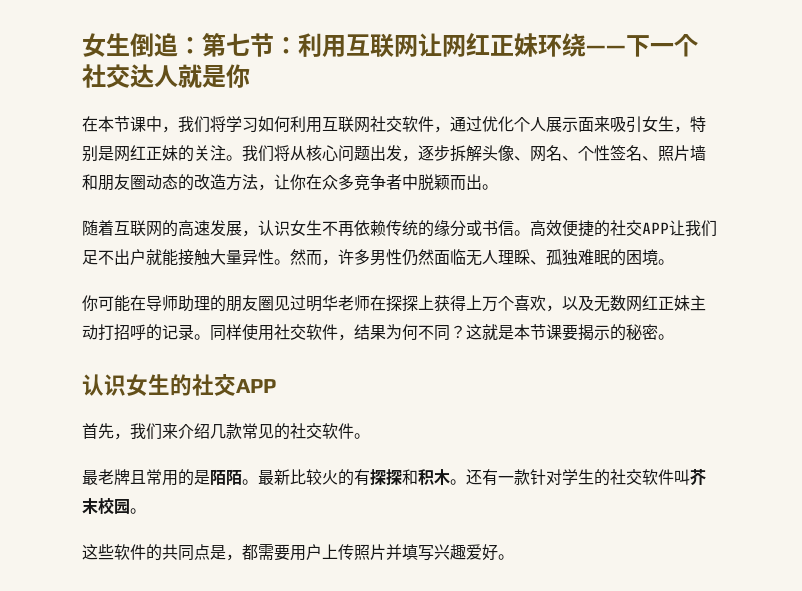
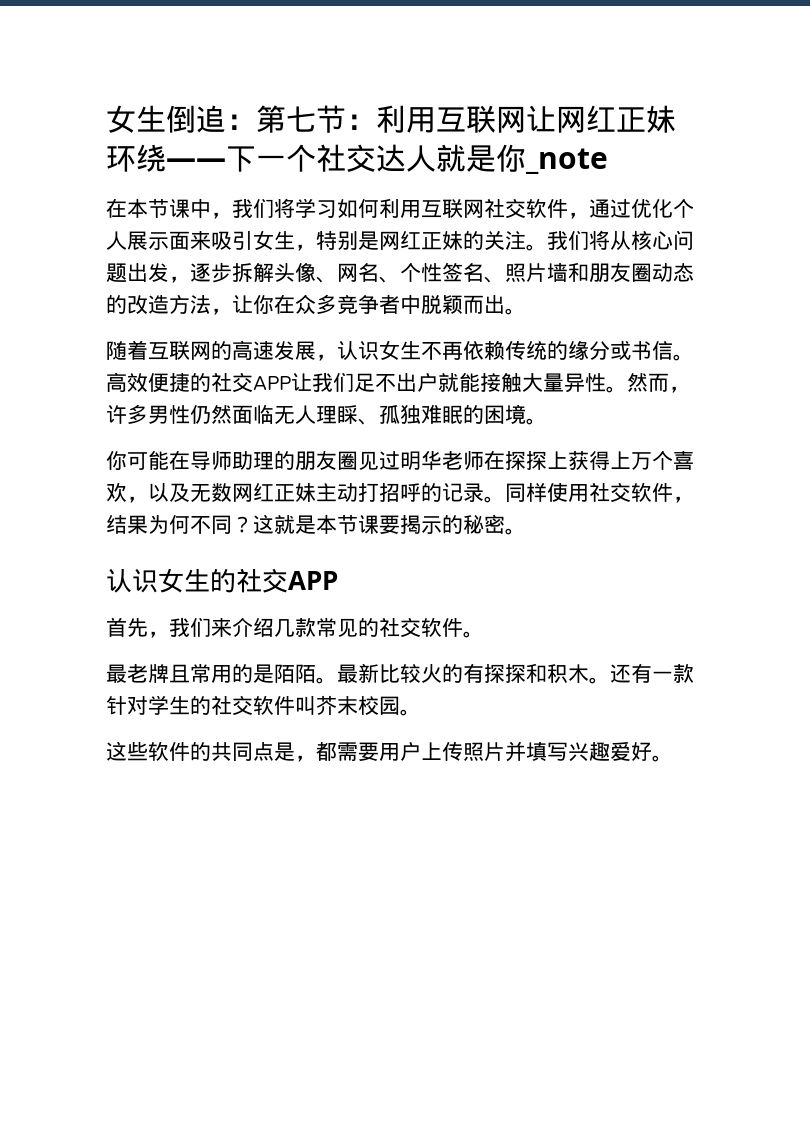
- 女生倒追：第七节：利用互联网让网红正妹环绕——下一个社交达人就是你
+ 女生倒追：第七节：利用互联网让网红正妹环绕——下一个社交达人就是你_note

